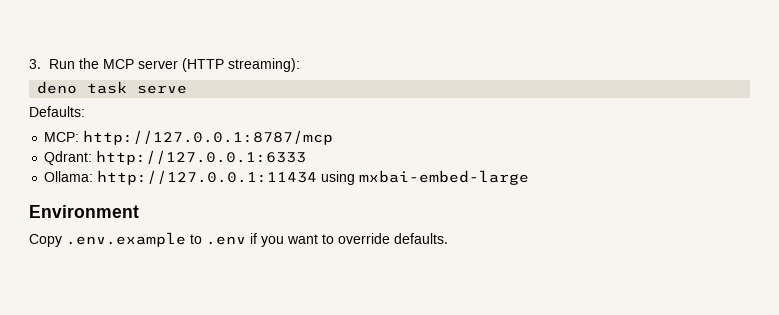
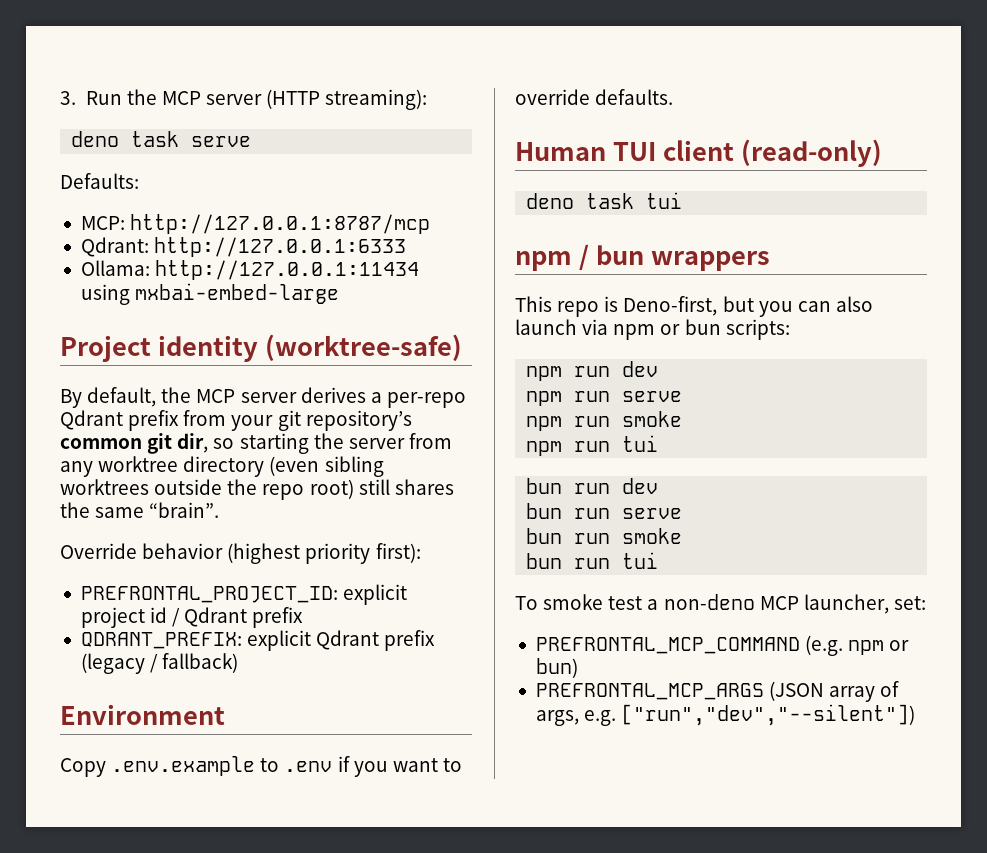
+ Project identity (worktree-safe)
+ By default, the MCP server derives a per-repo Qdrant prefix from your git repository’s common git dir, so starting the server from any worktree directory (even sibling worktrees outside the repo root) still shares the same “brain”.
+ Override behavior (highest priority first):
+ PREFRONTAL_PROJECT_ID: explicit project id / Qdrant prefix
+ QDRANT_PREFIX: explicit Qdrant prefix (legacy / fallback)
+ Human TUI client (read-only)
+ deno task tui
+ npm / bun wrappers
+ This repo is Deno-first, but you can also launch via npm or bun scripts:
+ npm run dev
+ npm run serve
+ npm run smoke
+ npm run tui
+ bun run dev
+ bun run serve
+ bun run smoke
+ bun run tui
+ To smoke test a non-deno MCP launcher, set:
+ PREFRONTAL_MCP_COMMAND (e.g. npm or bun)
+ PREFRONTAL_MCP_ARGS (JSON array of args, e.g. ["run","dev","--silent"])

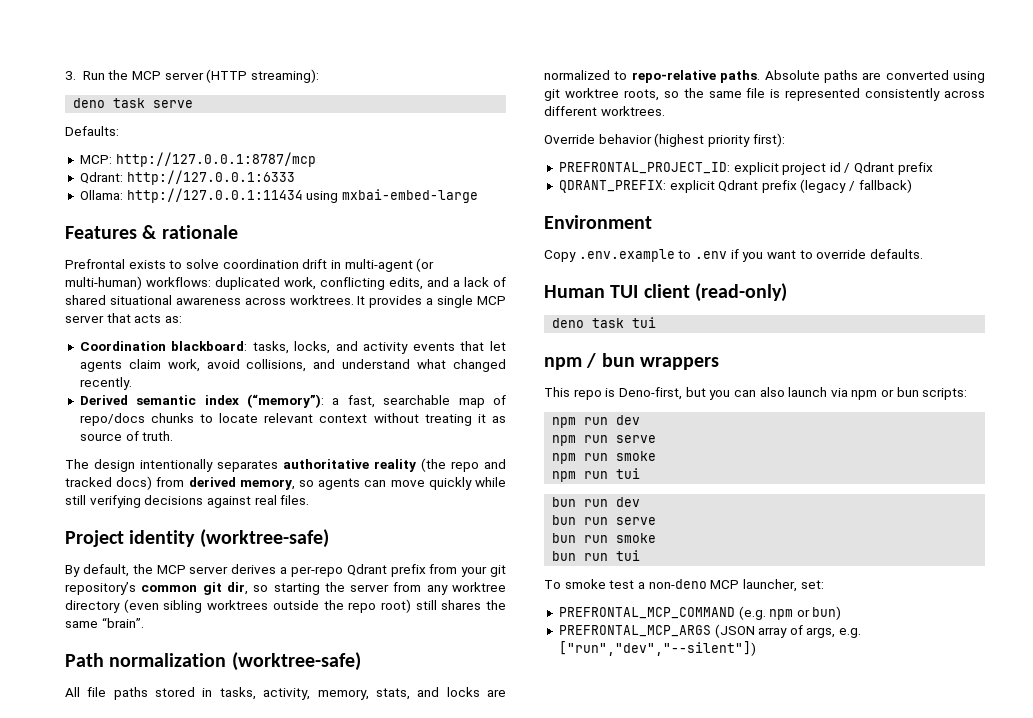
+ Features & rationale
+ Prefrontal exists to solve coordination drift in multi-agent (or multi-human) workflows: duplicated work, conflicting edits, and a lack of shared situational awareness across worktrees. It provides a single MCP server that acts as:
+ Coordination blackboard: tasks, locks, and activity events that let agents claim work, avoid collisions, and understand what changed recently.
+ Derived semantic index (“memory”): a fast, searchable map of repo/docs chunks to locate relevant context without treating it as source of truth.
+ The design intentionally separates authoritative reality (the repo and tracked docs) from derived memory, so agents can move quickly while still verifying decisions against real files.
+ Path normalization (worktree-safe)
+ All file paths stored in tasks, activity, memory, stats, and locks are normalized to repo-relative paths. Absolute paths are converted using git worktree roots, so the same file is represented consistently across different worktrees.

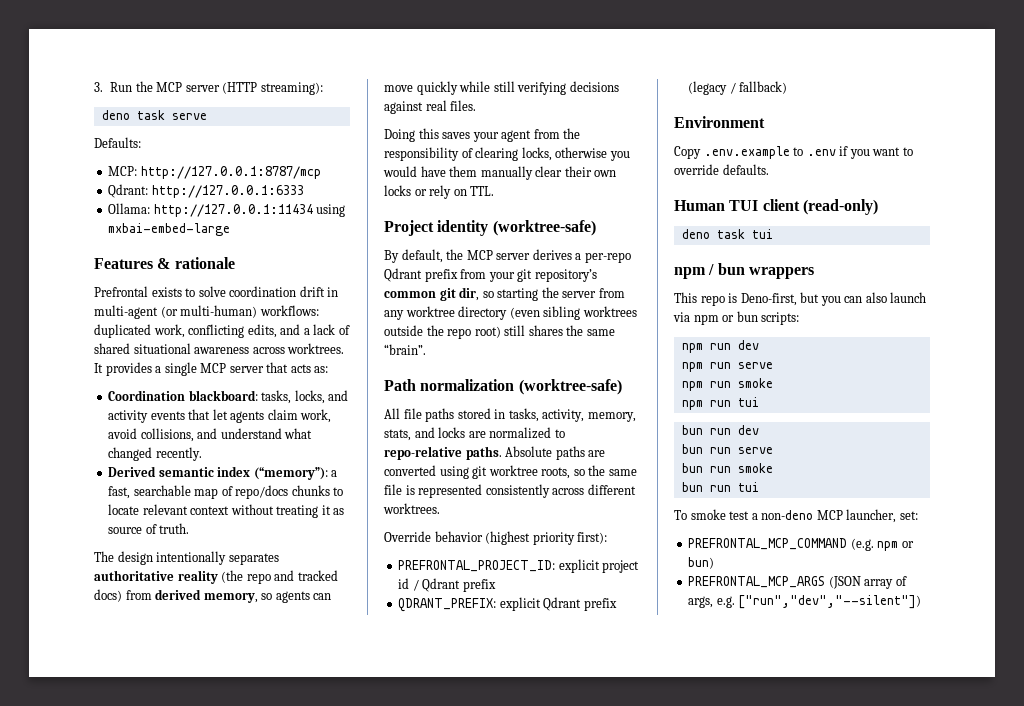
+ Doing this saves your agent from the responsibility of clearing locks, otherwise you would have them manually clear their own locks or rely on TTL.

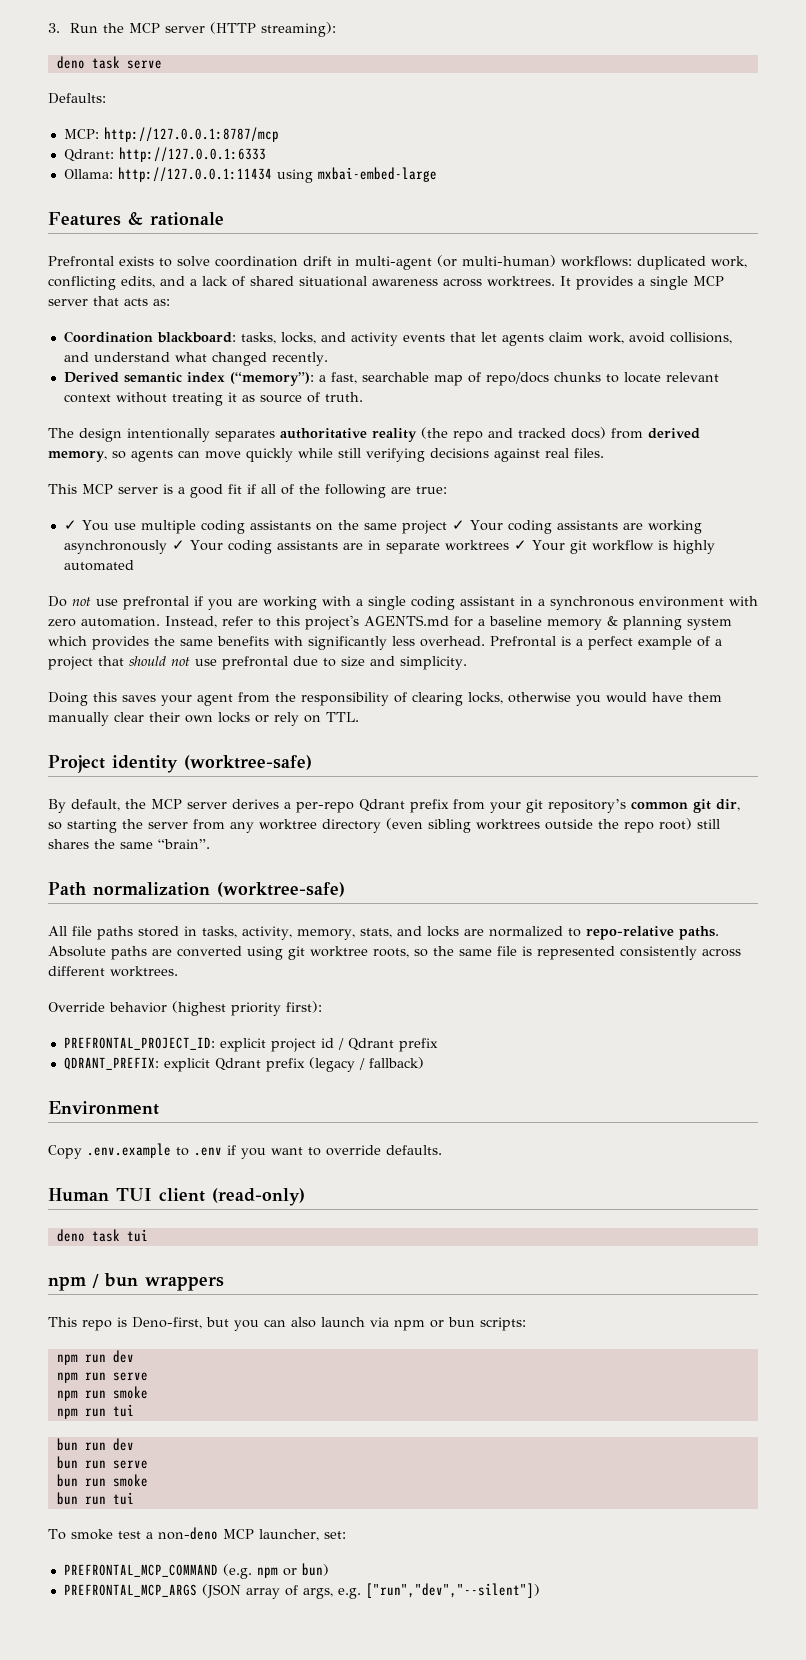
+ This MCP server is a good fit if all of the following are true:
+ ✓ You use multiple coding assistants on the same project ✓ Your coding assistants are working asynchronously ✓ Your coding assistants are in separate worktrees ✓ Your git workflow is highly automated
+ Do not use prefrontal if you are working with a single coding assistant in a synchronous environment with zero automation. Instead, refer to this project's AGENTS.md for a baseline memory & planning system which provides the same benefits with significantly less overhead. Prefrontal is a perfect example of a project that should not use prefrontal due to size and simplicity.

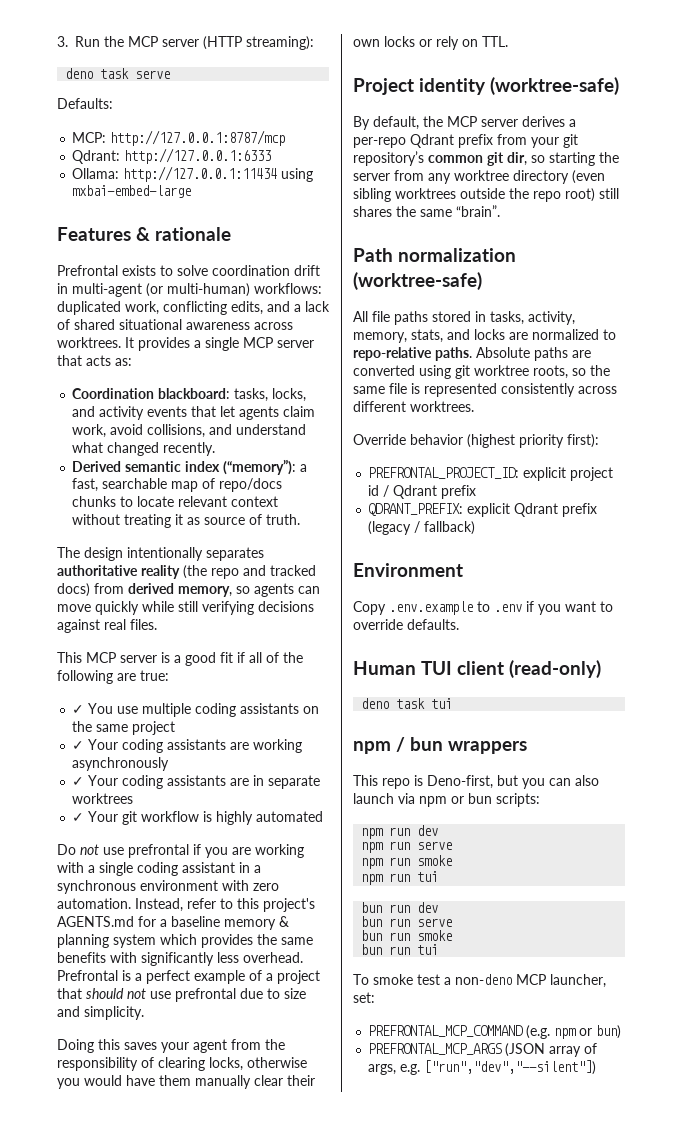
- ✓ You use multiple coding assistants on the same project ✓ Your coding assistants are working asynchronously ✓ Your coding assistants are in separate worktrees ✓ Your git workflow is highly automated
+ ✓ You use multiple coding assistants on the same project
+ ✓ Your coding assistants are working asynchronously
+ ✓ Your coding assistants are in separate worktrees
+ ✓ Your git workflow is highly automated

